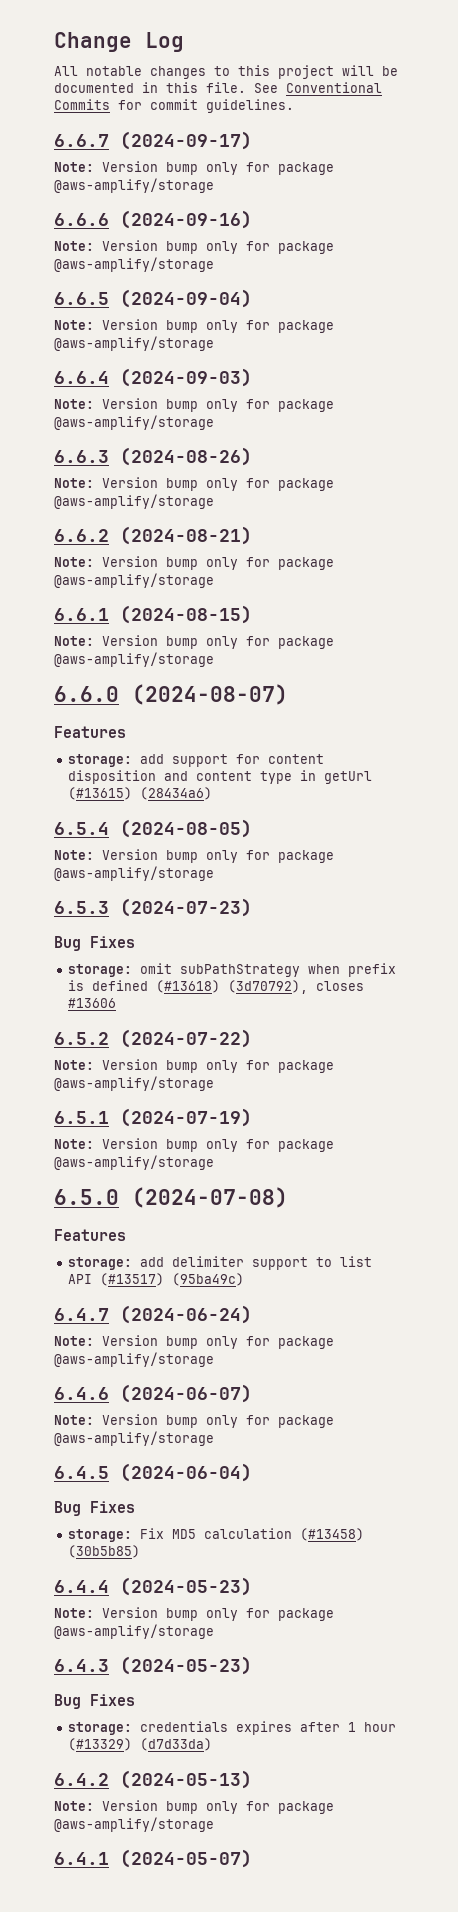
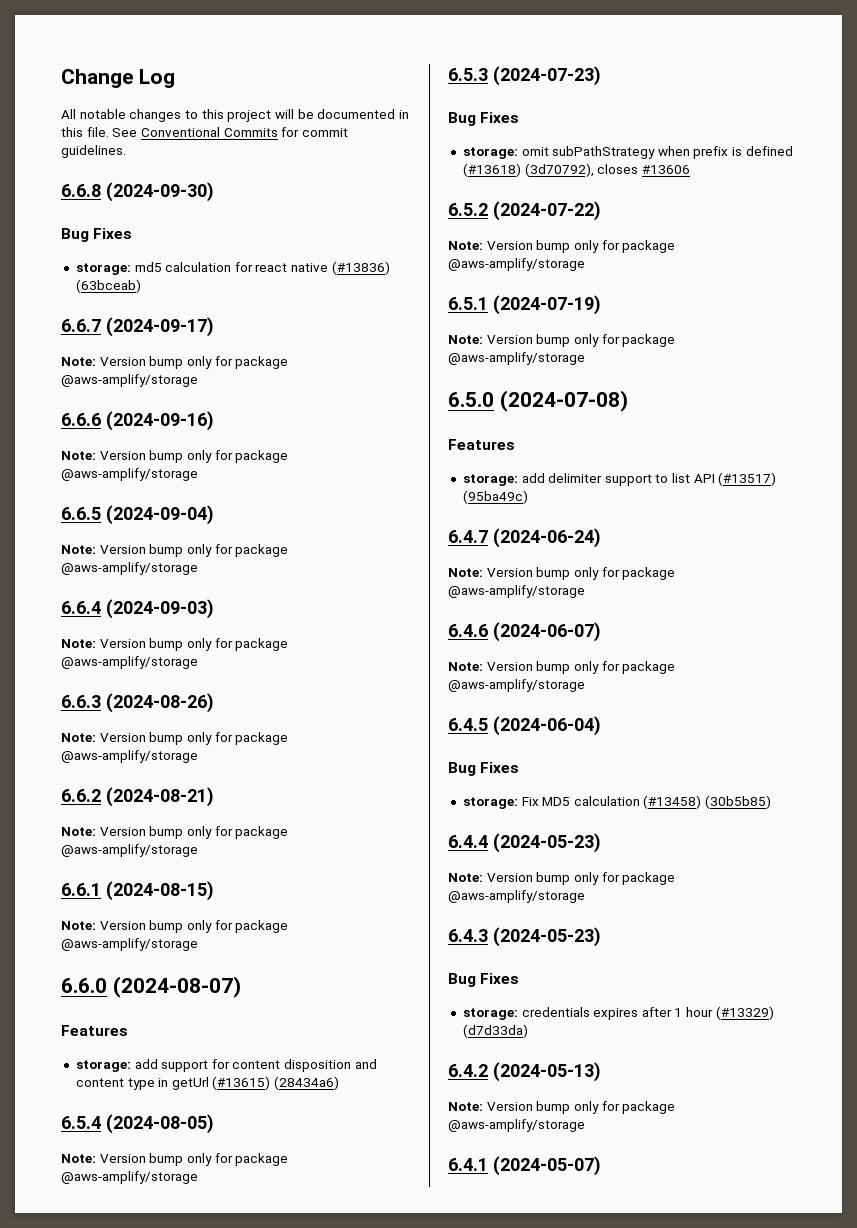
+ 6.6.8 (2024-09-30)
+ Bug Fixes
+ storage: md5 calculation for react native (#13836) (63bceab)

